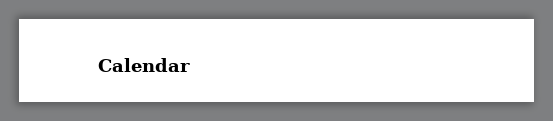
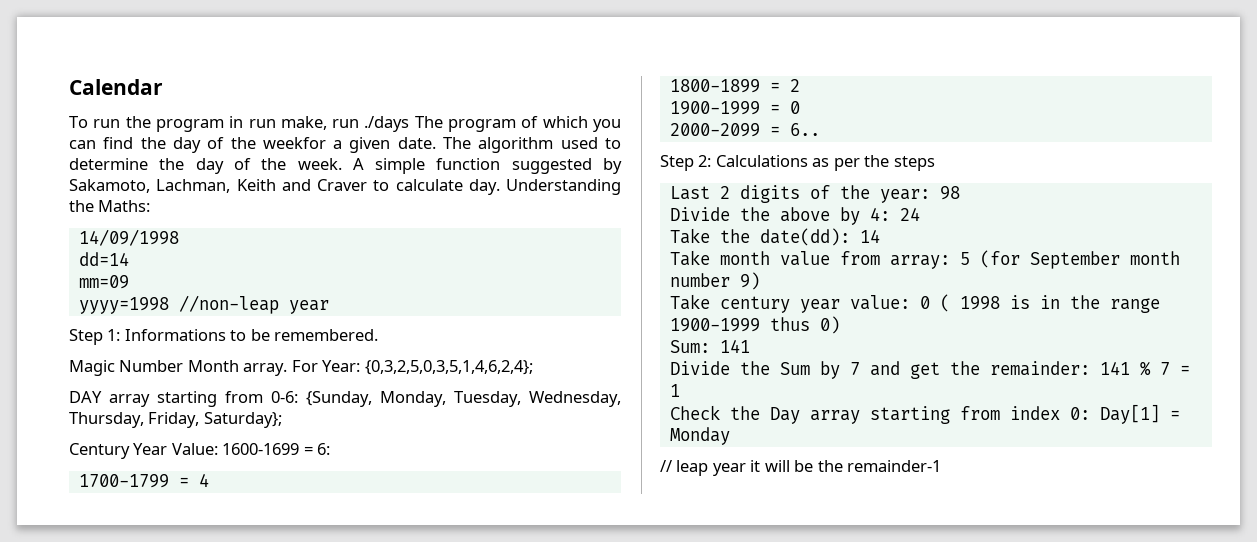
+ To run the program in run make, run ./days The program of which you can find the day of the weekfor a given date. The algorithm used to determine the day of the week. А simple function suggested by Sakamoto, Lachman, Keith and Craver to calculate day. Understanding the Maths:
+ 14/09/1998
+ dd=14
+ mm=09
+ yyyy=1998 //non-leap year
+ Step 1: Informations to be remembered.
+ Magic Number Month array. For Year: {0,3,2,5,0,3,5,1,4,6,2,4};
+ DAY array starting from 0-6: {Sunday, Monday, Tuesday, Wednesday, Thursday, Friday, Saturday};
+ Century Year Value: 1600-1699 = 6:
+ 1700-1799 = 4
+ 1800-1899 = 2
+ 1900-1999 = 0
+ 2000-2099 = 6..
+ Step 2: Calculations as per the steps
+ Last 2 digits of the year: 98
+ Divide the above by 4: 24
+ Take the date(dd): 14
+ Take month value from array: 5 (for September month number 9)
+ Take century year value: 0 ( 1998 is in the range 1900-1999 thus 0)
+ Sum: 141
+ Divide the Sum by 7 and get the remainder: 141 % 7 = 1
+ Check the Day array starting from index 0: Day[1] = Monday
+ // leap year it will be the remainder-1

